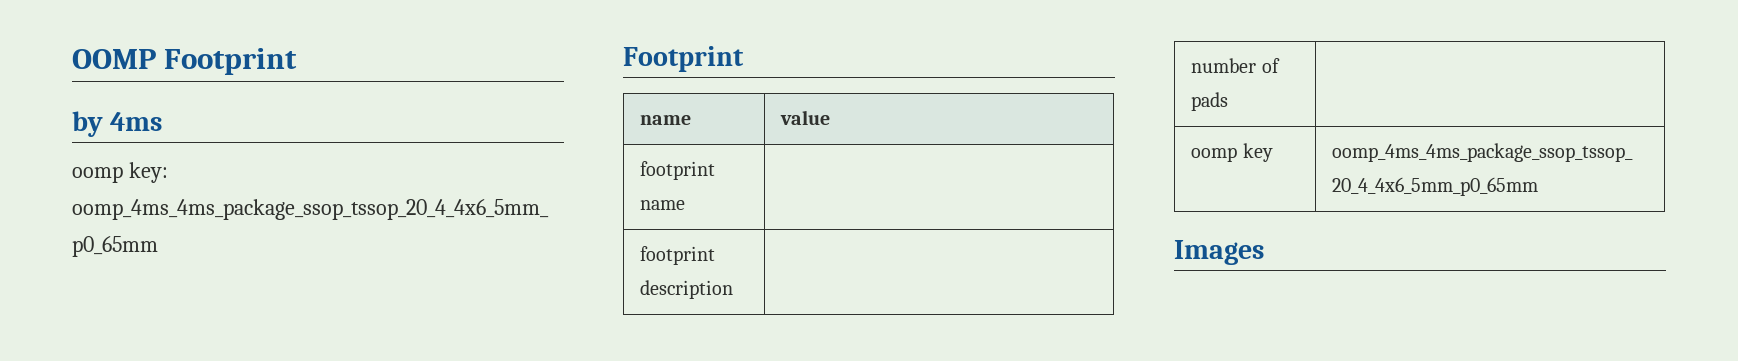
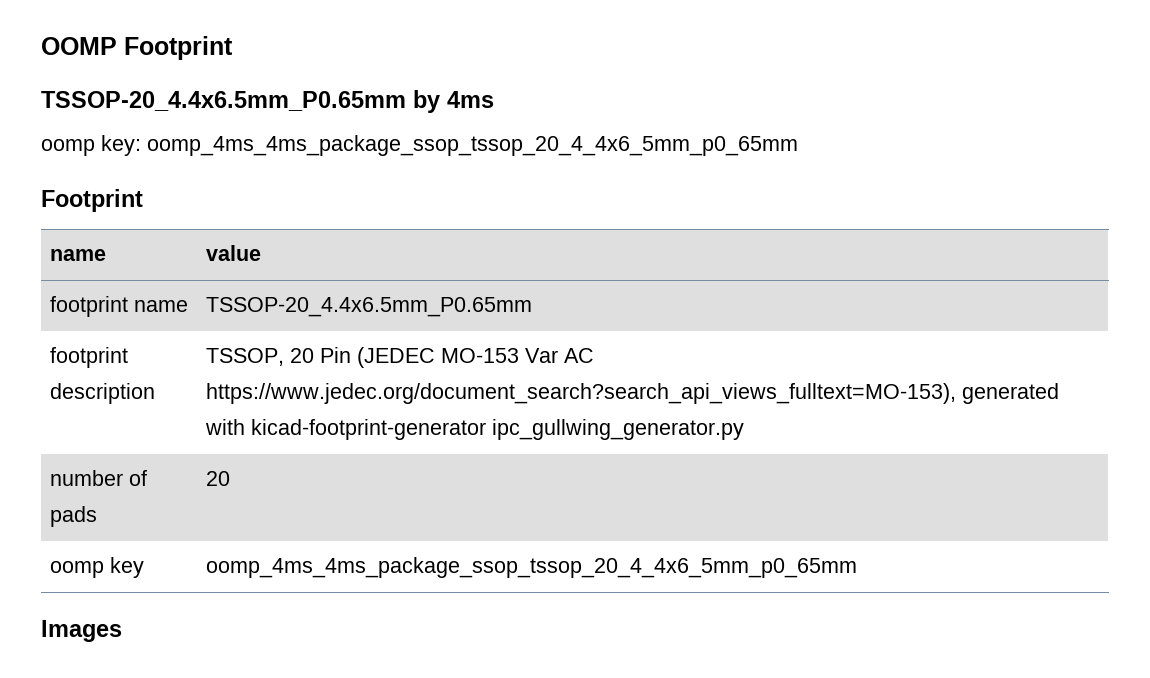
- by 4ms
+ TSSOP-20_4.4x6.5mm_P0.65mm by 4ms
- footprint name |
+ footprint name | TSSOP-20_4.4x6.5mm_P0.65mm
- footprint description |
+ footprint description | TSSOP, 20 Pin (JEDEC MO-153 Var AC https://www.jedec.org/document_search?search_api_views_fulltext=MO-153), generated with kicad-footprint-generator ipc_gullwing_generator.py
- number of pads |
+ number of pads | 20

